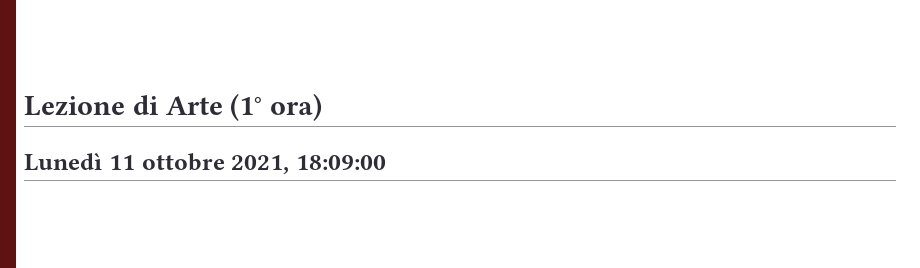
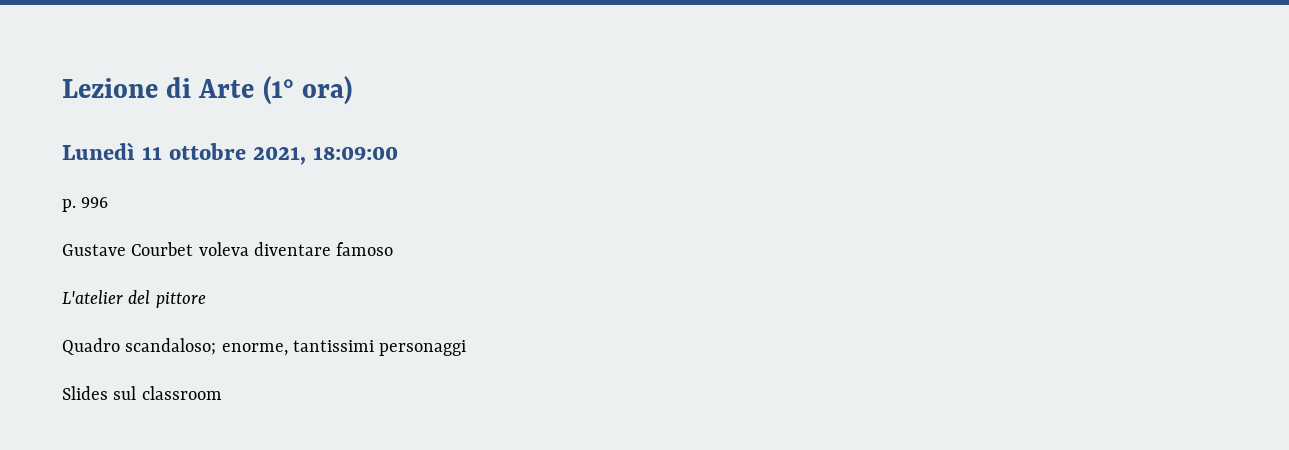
+ p. 996
+ Gustave Courbet voleva diventare famoso
+ L'atelier del pittore
+ Quadro scandaloso; enorme, tantissimi personaggi
+ Slides sul classroom

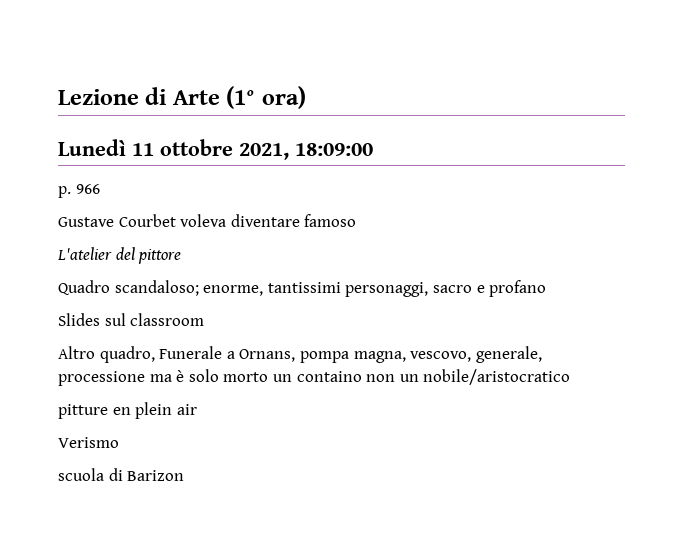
- p. 996
+ p. 966
- Quadro scandaloso; enorme, tantissimi personaggi
+ Quadro scandaloso; enorme, tantissimi personaggi, sacro e profano
+ Altro quadro, Funerale a Ornans, pompa magna, vescovo, generale, processione ma è solo morto un containo non un nobile/aristocratico
+ pitture en plein air
+ Verismo
+ scuola di Barizon

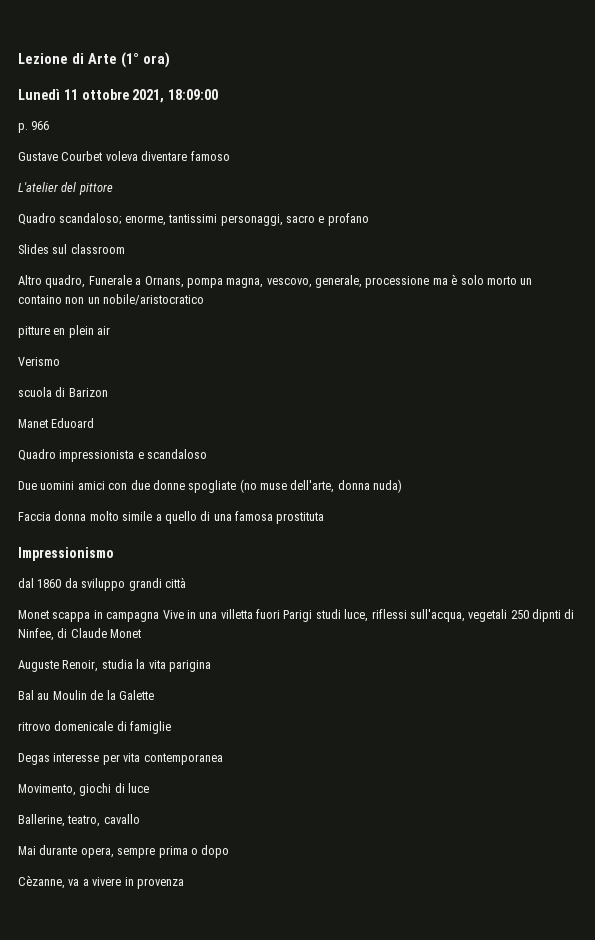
+ Manet Eduoard
+ Quadro impressionista e scandaloso
+ Due uomini amici con due donne spogliate (no muse dell'arte, donna nuda)
+ Faccia donna molto simile a quello di una famosa prostituta
+ Impressionismo
+ dal 1860 da sviluppo grandi città
+ Monet scappa in campagna Vive in una villetta fuori Parigi studi luce, riflessi sull'acqua, vegetali 250 dipnti di Ninfee, di Claude Monet
+ Auguste Renoir, studia la vita parigina
+ Bal au Moulin de la Galette
+ ritrovo domenicale di famiglie
+ Degas interesse per vita contemporanea
+ Movimento, giochi di luce
+ Ballerine, teatro, cavallo
+ Mai durante opera, sempre prima o dopo
+ Cèzanne, va a vivere in provenza

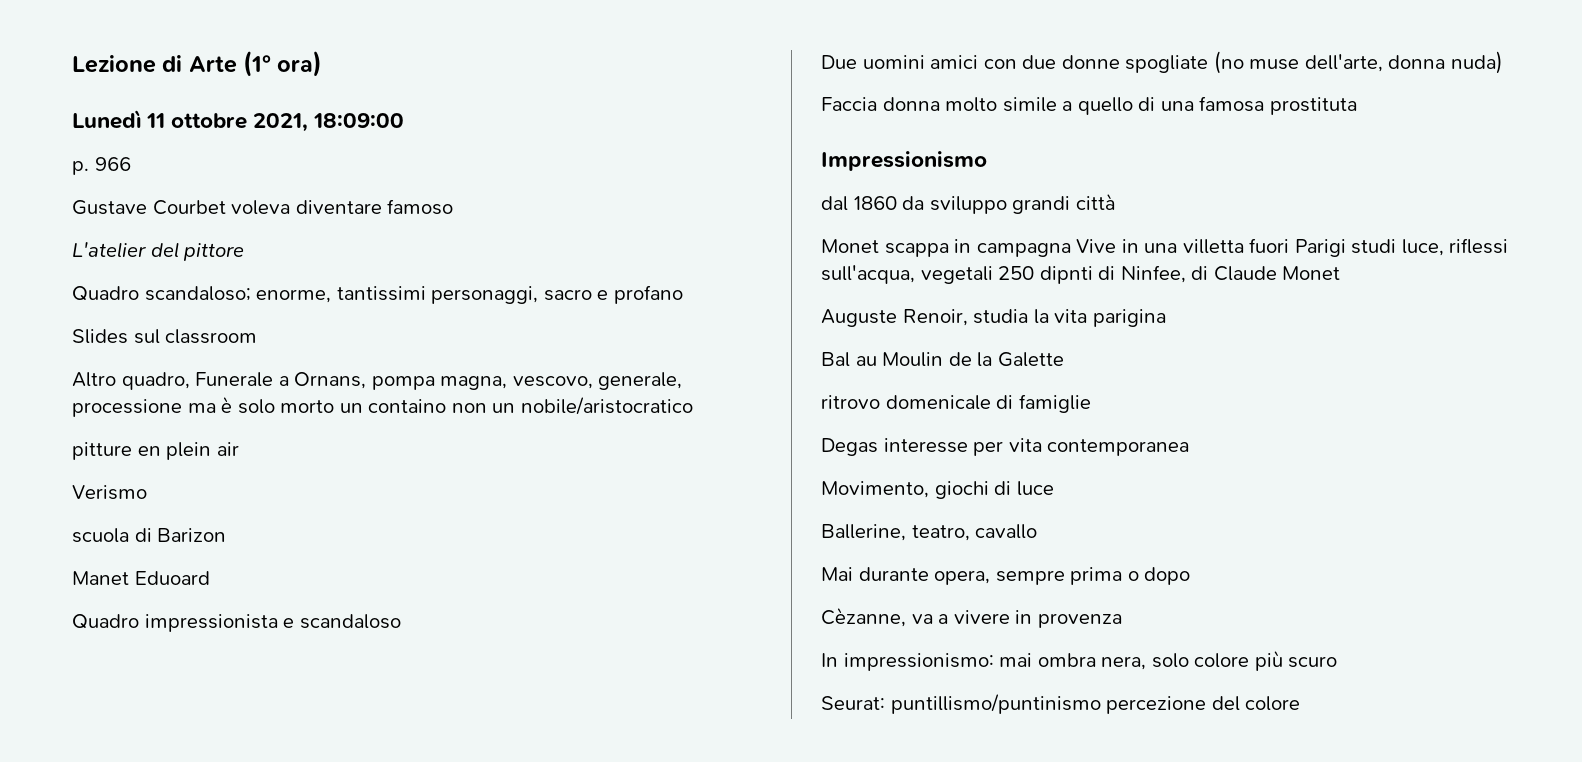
+ In impressionismo: mai ombra nera, solo colore più scuro
+ Seurat: puntillismo/puntinismo percezione del colore

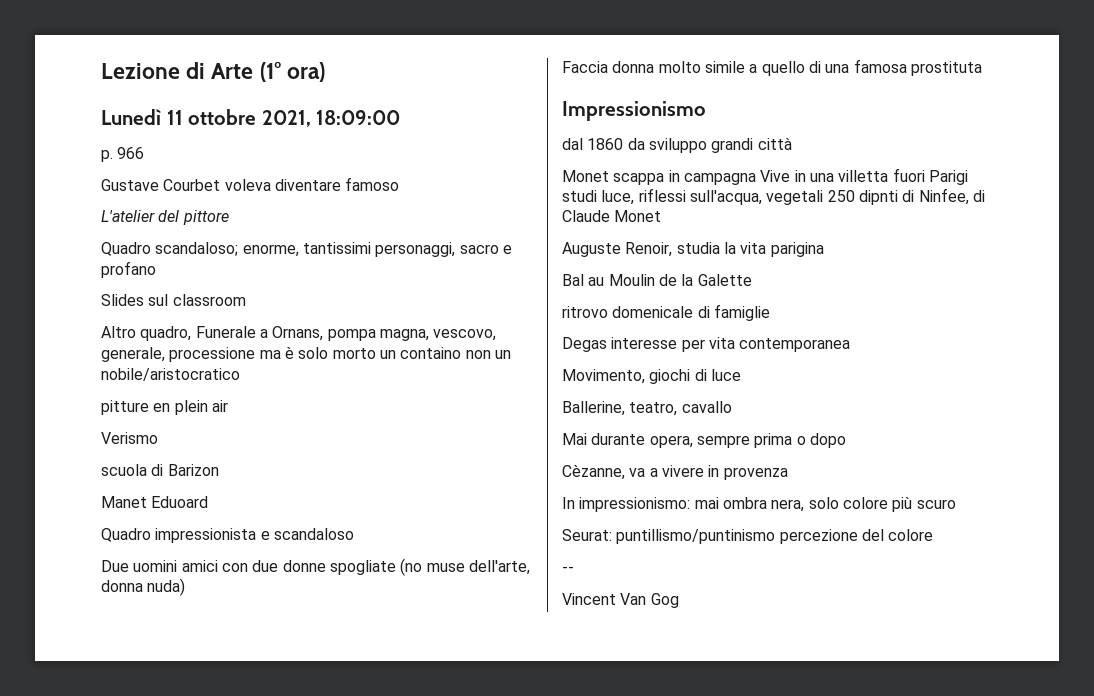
+ --
+ Vincent Van Gog

